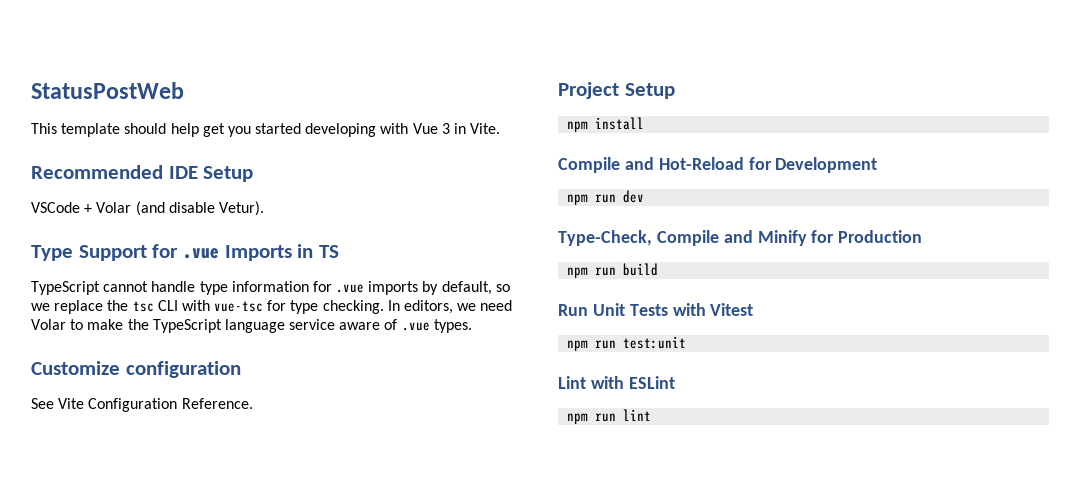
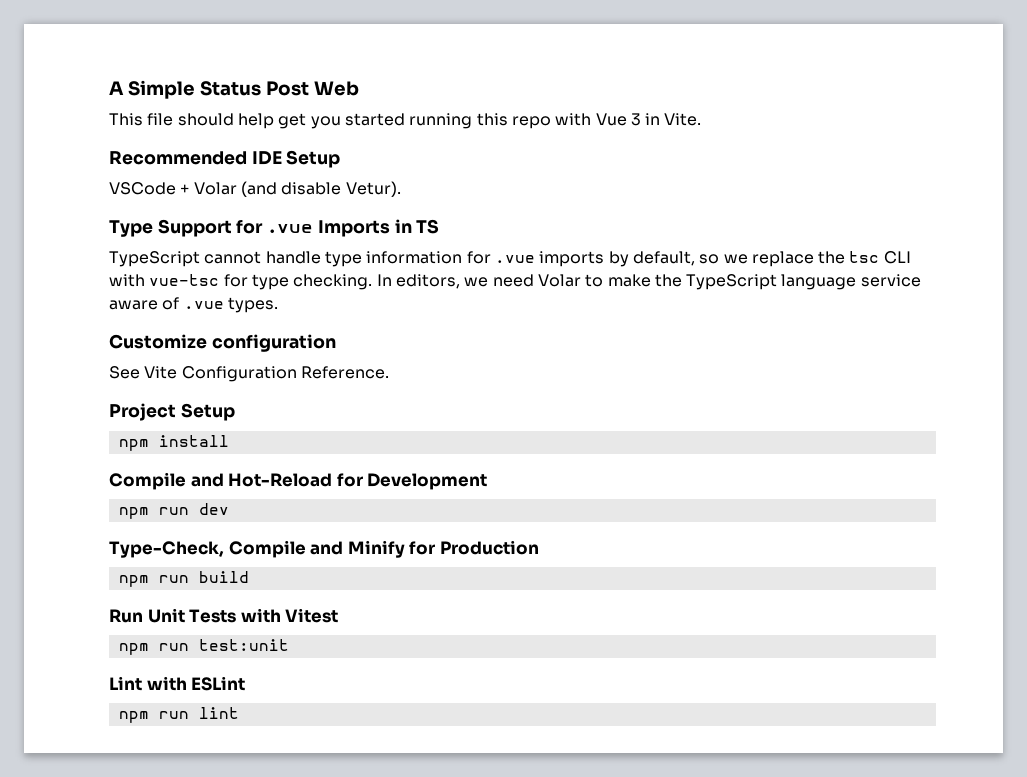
- StatusPostWeb
+ A Simple Status Post Web
- This template should help get you started developing with Vue 3 in Vite.
+ This file should help get you started running this repo with Vue 3 in Vite.

